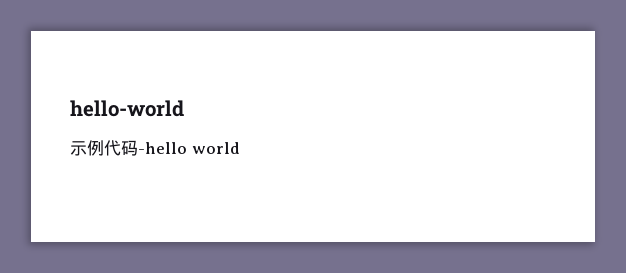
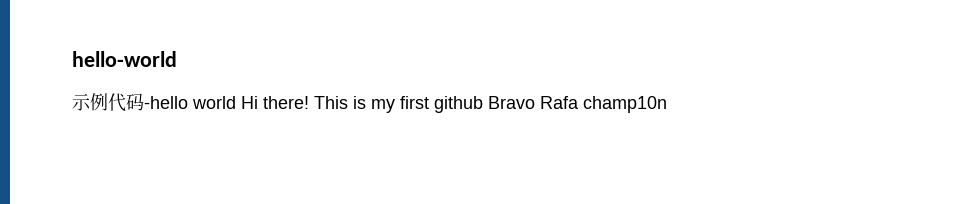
- 示例代码-hello world
+ 示例代码-hello world Hi there! This is my first github Bravo Rafa champ10n

